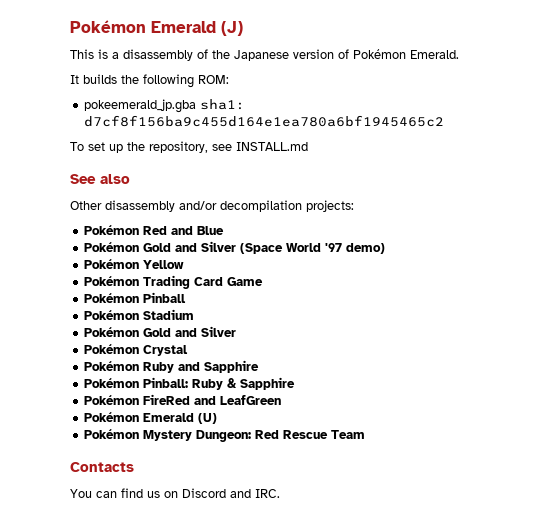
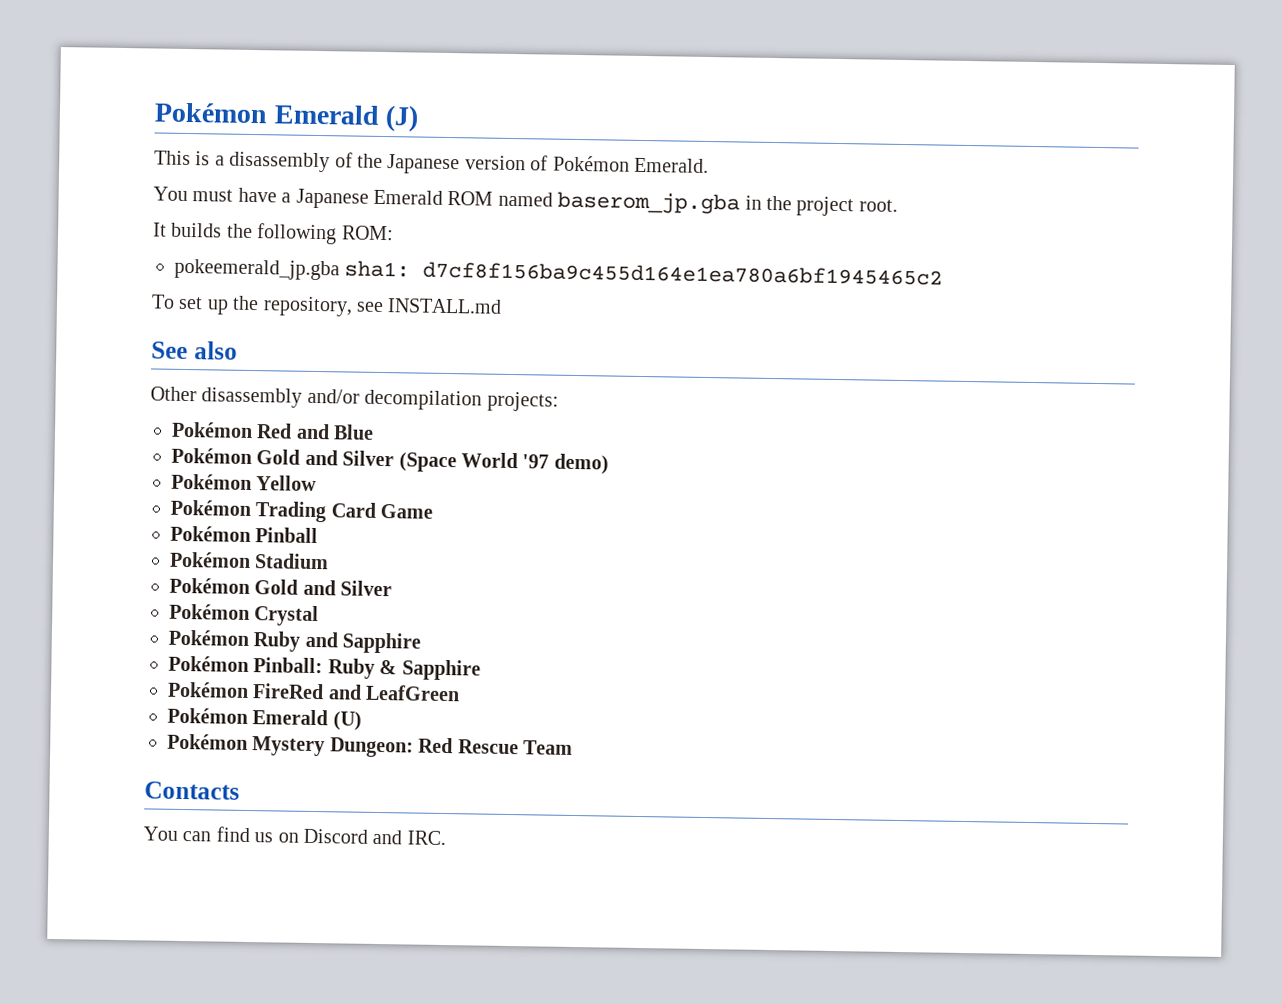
+ You must have a Japanese Emerald ROM named baserom_jp.gba in the project root.

